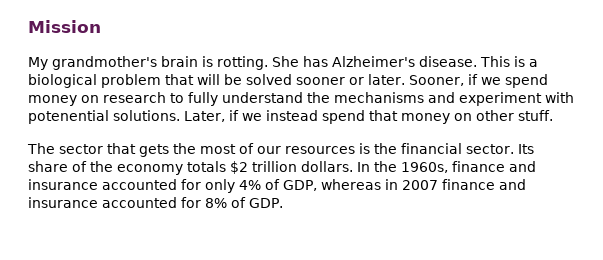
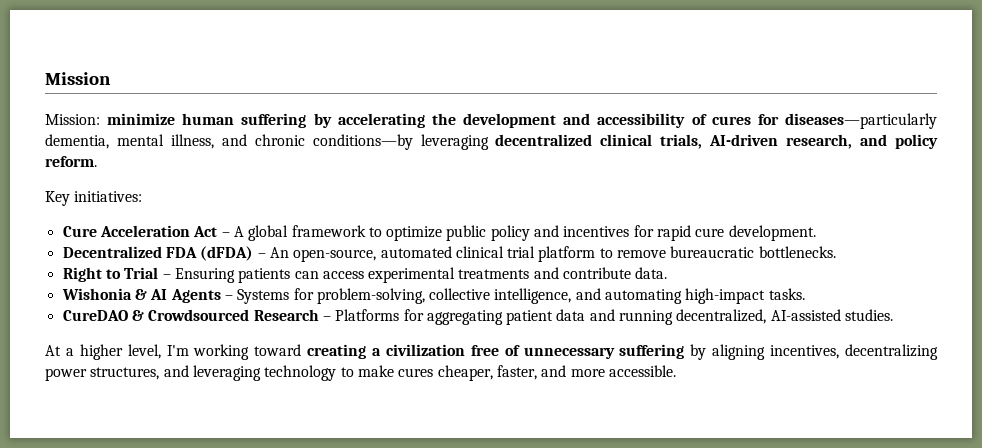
- My grandmother's brain is rotting. She has Alzheimer's disease. This is a biological problem that will be solved sooner or later. Sooner, if we spend money on research to fully understand the mechanisms and experiment with potenential solutions. Later, if we instead spend that money on other stuff.
- The sector that gets the most of our resources is the financial sector. Its share of the economy totals $2 trillion dollars. In the 1960s, finance and insurance accounted for only 4% of GDP, whereas in 2007 finance and insurance accounted for 8% of GDP.
+ Mission: minimize human suffering by accelerating the development and accessibility of cures for diseases—particularly dementia, mental illness, and chronic conditions—by leveraging decentralized clinical trials, AI-driven research, and policy reform.
+ Key initiatives:
+ Cure Acceleration Act – A global framework to optimize public policy and incentives for rapid cure development.
+ Decentralized FDA (dFDA) – An open-source, automated clinical trial platform to remove bureaucratic bottlenecks.
+ Right to Trial – Ensuring patients can access experimental treatments and contribute data.
+ Wishonia & AI Agents – Systems for problem-solving, collective intelligence, and automating high-impact tasks.
+ CureDAO & Crowdsourced Research – Platforms for aggregating patient data and running decentralized, AI-assisted studies.
+ At a higher level, I'm working toward creating a civilization free of unnecessary suffering by aligning incentives, decentralizing power structures, and leveraging technology to make cures cheaper, faster, and more accessible.

